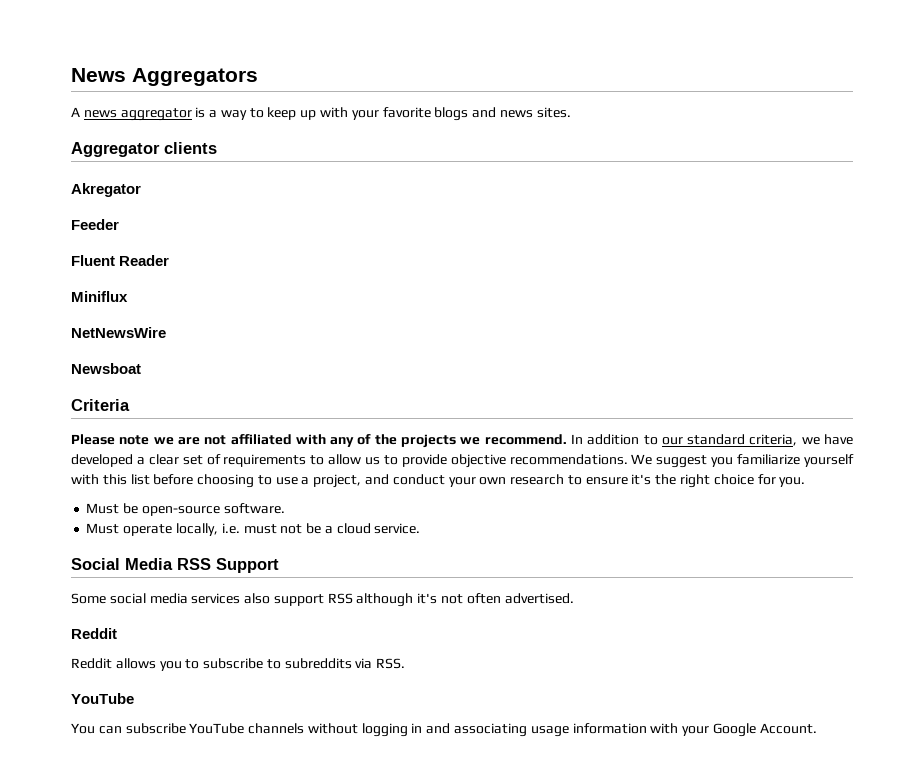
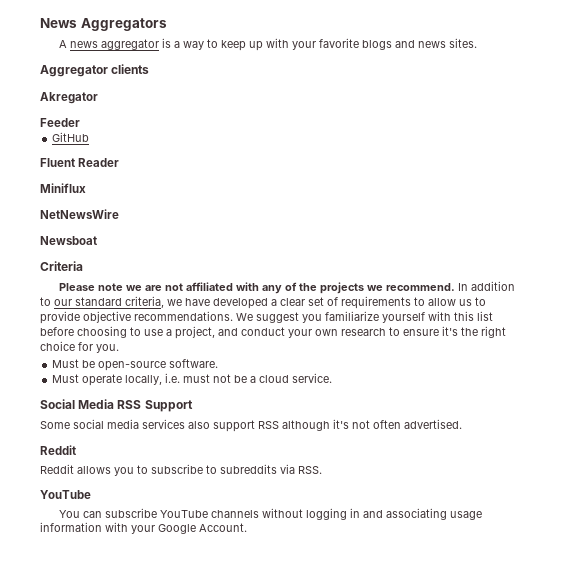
+ GitHub

